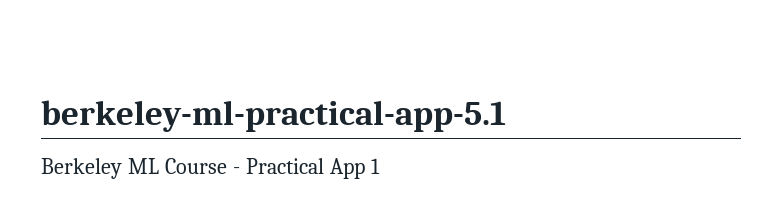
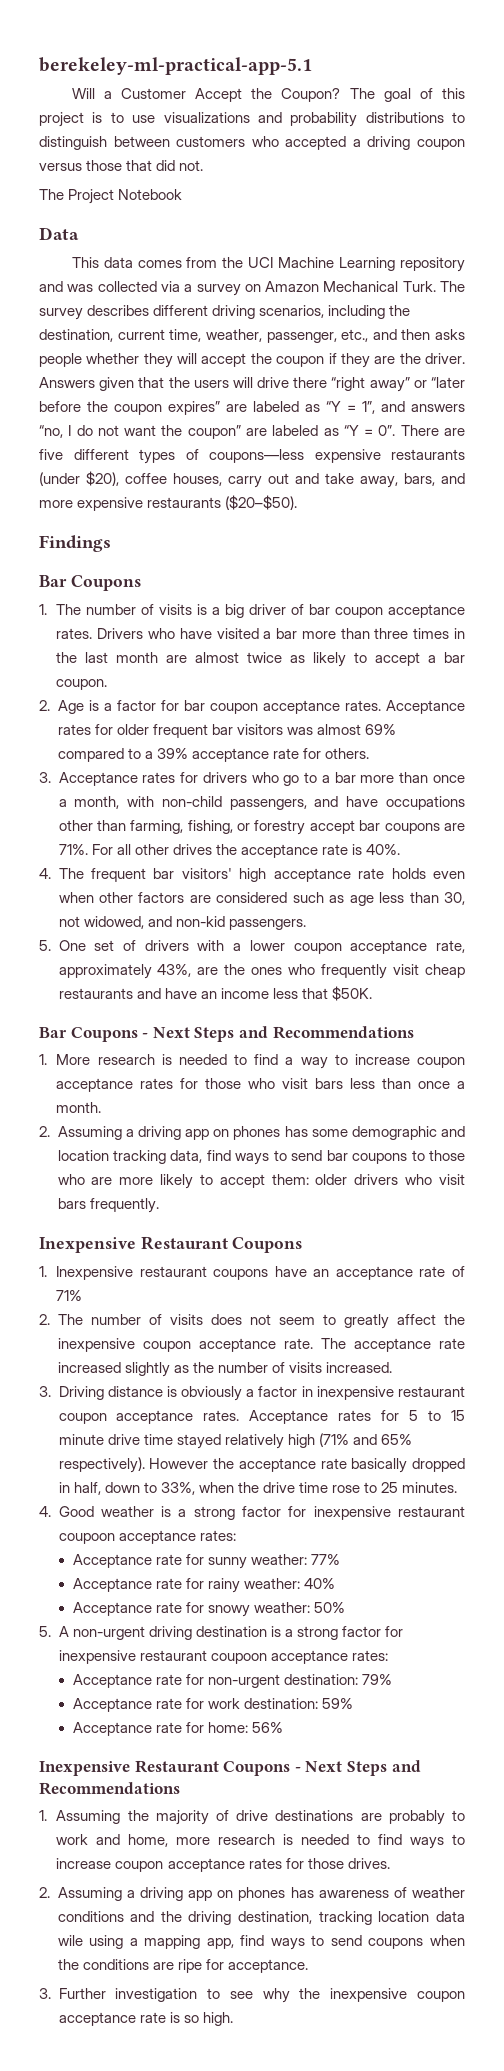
- berkeley-ml-practical-app-5.1
- Berkeley ML Course - Practical App 1
+ berekeley-ml-practical-app-5.1
+ Will a Customer Accept the Coupon? The goal of this project is to use visualizations and probability distributions to distinguish between customers who accepted a driving coupon versus those that did not.
+ The Project Notebook
+ Data
+ This data comes from the UCI Machine Learning repository and was collected via a survey on Amazon Mechanical Turk. The survey describes different driving scenarios, including the destination, current time, weather, passenger, etc., and then asks people whether they will accept the coupon if they are the driver. Answers given that the users will drive there “right away” or “later before the coupon expires” are labeled as “Y = 1”, and answers “no, I do not want the coupon” are labeled as “Y = 0”. There are five different types of coupons—less expensive restaurants (under $20), coffee houses, carry out and take away, bars, and more expensive restaurants ($20–$50).
+ Findings
+ Bar Coupons
+ 1. The number of visits is a big driver of bar coupon acceptance rates. Drivers who have visited a bar more than three times in the last month are almost twice as likely to accept a bar coupon.
+ 2. Age is a factor for bar coupon acceptance rates. Acceptance rates for older frequent bar visitors was almost 69% compared to a 39% acceptance rate for others.
+ 3. Acceptance rates for drivers who go to a bar more than once a month, with non-child passengers, and have occupations other than farming, fishing, or forestry accept bar coupons are 71%. For all other drives the acceptance rate is 40%.
+ 4. The frequent bar visitors' high acceptance rate holds even when other factors are considered such as age less than 30, not widowed, and non-kid passengers.
+ 5. One set of drivers with a lower coupon acceptance rate, approximately 43%, are the ones who frequently visit cheap restaurants and have an income less that $50K.
+ Bar Coupons - Next Steps and Recommendations
+ 1. More research is needed to find a way to increase coupon acceptance rates for those who visit bars less than once a month.
+ 2. Assuming a driving app on phones has some demographic and location tracking data, find ways to send bar coupons to those who are more likely to accept them: older drivers who visit bars frequently.
+ Inexpensive Restaurant Coupons
+ 1. Inexpensive restaurant coupons have an acceptance rate of 71%
+ 2. The number of visits does not seem to greatly affect the inexpensive coupon acceptance rate. The acceptance rate increased slightly as the number of visits increased.
+ 3. Driving distance is obviously a factor in inexpensive restaurant coupon acceptance rates. Acceptance rates for 5 to 15 minute drive time stayed relatively high (71% and 65% respectively). However the acceptance rate basically dropped in half, down to 33%, when the drive time rose to 25 minutes.
+ 4. Good weather is a strong factor for inexpensive restaurant coupoon acceptance rates:
+ Acceptance rate for sunny weather: 77%
+ Acceptance rate for rainy weather: 40%
+ Acceptance rate for snowy weather: 50%
+ 5. A non-urgent driving destination is a strong factor for inexpensive restaurant coupoon acceptance rates:
+ Acceptance rate for non-urgent destination: 79%
+ Acceptance rate for work destination: 59%
+ Acceptance rate for home: 56%
+ Inexpensive Restaurant Coupons - Next Steps and Recommendations
+ 1. Assuming the majority of drive destinations are probably to work and home, more research is needed to find ways to increase coupon acceptance rates for those drives.
+ 2. Assuming a driving app on phones has awareness of weather conditions and the driving destination, tracking location data wile using a mapping app, find ways to send coupons when the conditions are ripe for acceptance.
+ 3. Further investigation to see why the inexpensive coupon acceptance rate is so high.

